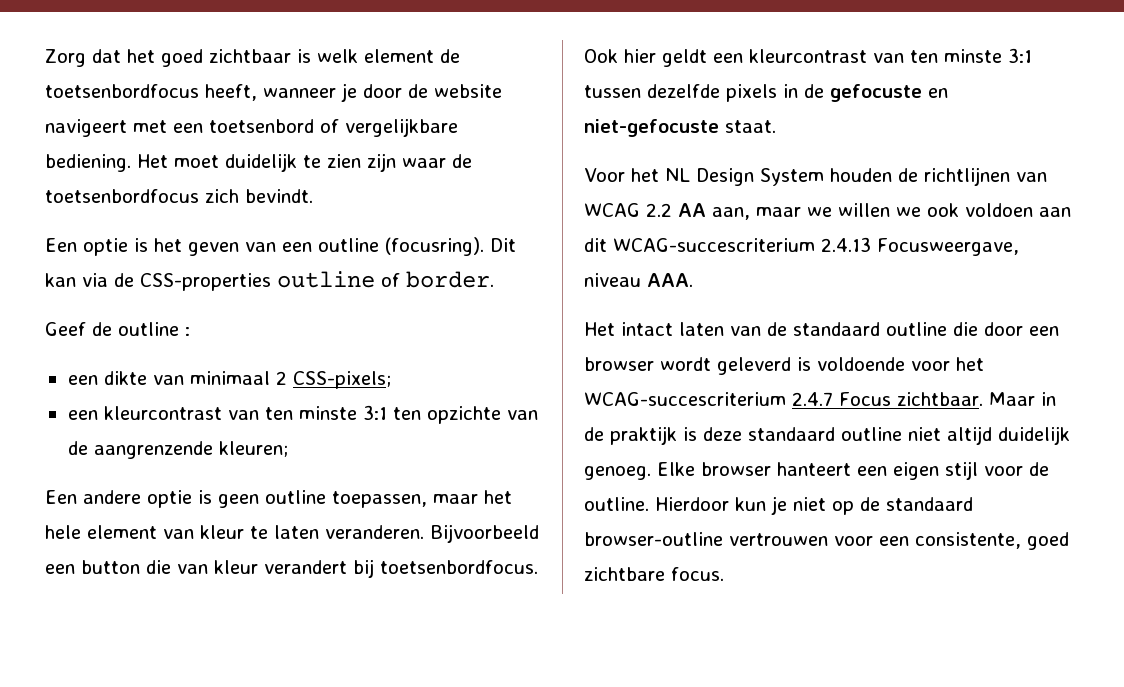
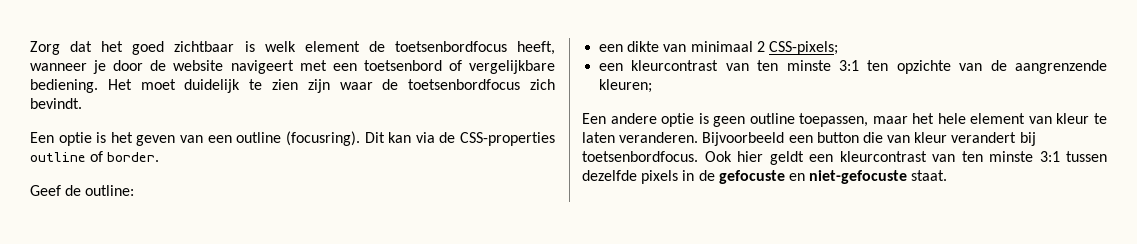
- Geef de outline :
+ Geef de outline:
- Voor het NL Design System houden de richtlijnen van WCAG 2.2 AA aan, maar we willen we ook voldoen aan dit WCAG-succescriterium 2.4.13 Focusweergave, niveau AAA.
- Het intact laten van de standaard outline die door een browser wordt geleverd is voldoende voor het WCAG-succescriterium 2.4.7 Focus zichtbaar. Maar in de praktijk is deze standaard outline niet altijd duidelijk genoeg. Elke browser hanteert een eigen stijl voor de outline. Hierdoor kun je niet op de standaard browser-outline vertrouwen voor een consistente, goed zichtbare focus.

